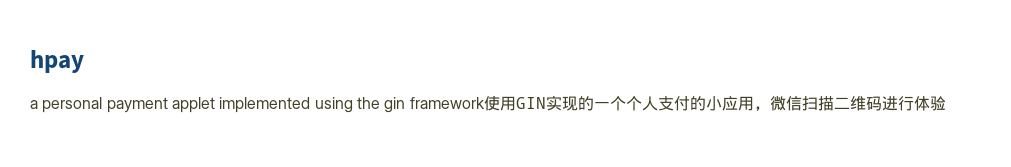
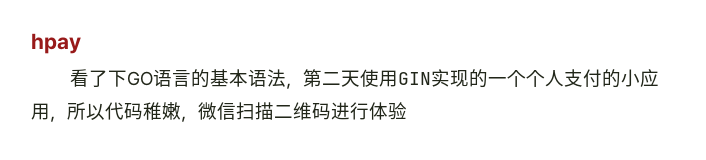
- a personal payment applet implemented using the gin framework使用GIN实现的一个个人支付的小应用，微信扫描二维码进行体验
+ 看了下GO语言的基本语法，第二天使用GIN实现的一个个人支付的小应用，所以代码稚嫩，微信扫描二维码进行体验

